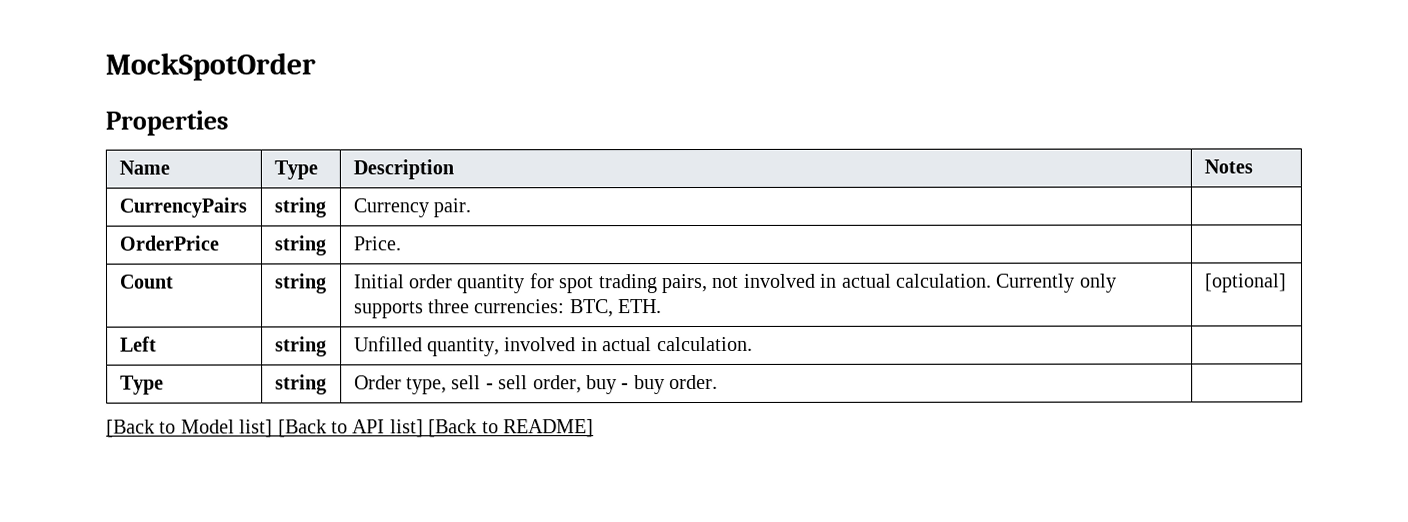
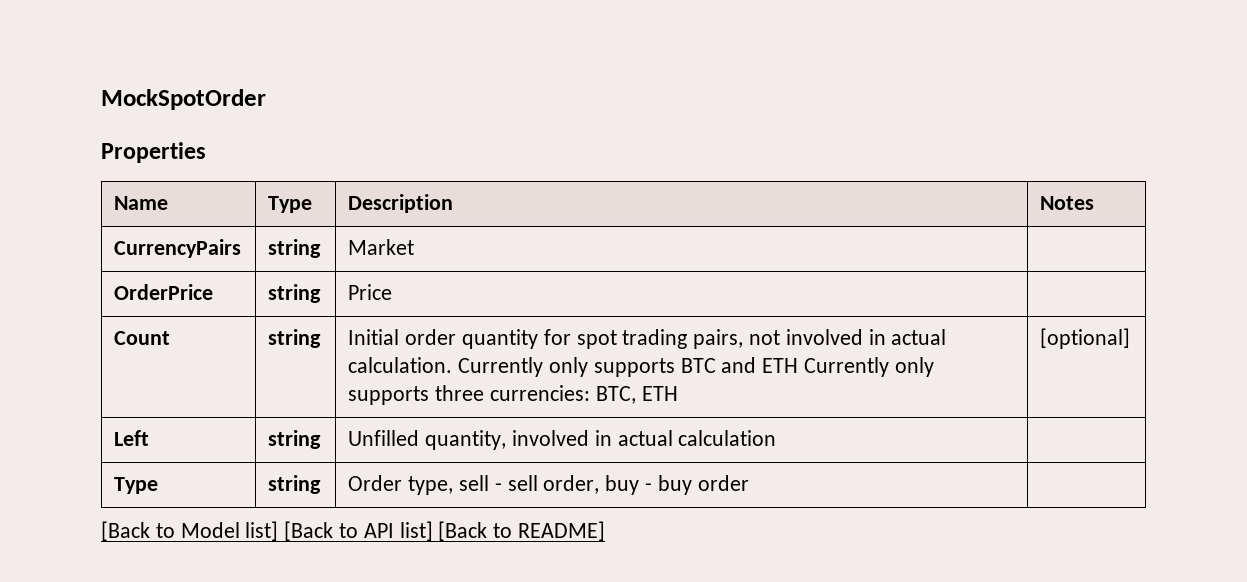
- CurrencyPairs | string | Currency pair. |
+ CurrencyPairs | string | Market |
- OrderPrice | string | Price. |
+ OrderPrice | string | Price |
- Count | string | Initial order quantity for spot trading pairs, not involved in actual calculation. Currently only supports three currencies: BTC, ETH. | [optional]
+ Count | string | Initial order quantity for spot trading pairs, not involved in actual calculation. Currently only supports BTC and ETH Currently only supports three currencies: BTC, ETH | [optional]
- Left | string | Unfilled quantity, involved in actual calculation. |
+ Left | string | Unfilled quantity, involved in actual calculation |
- Type | string | Order type, sell - sell order, buy - buy order. |
+ Type | string | Order type, sell - sell order, buy - buy order |

